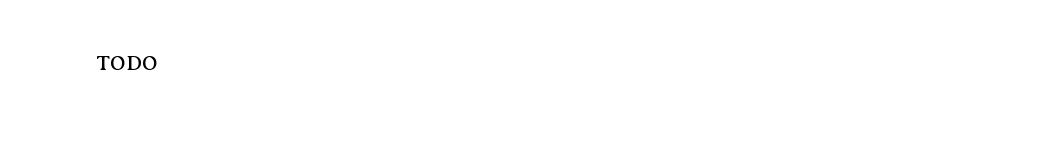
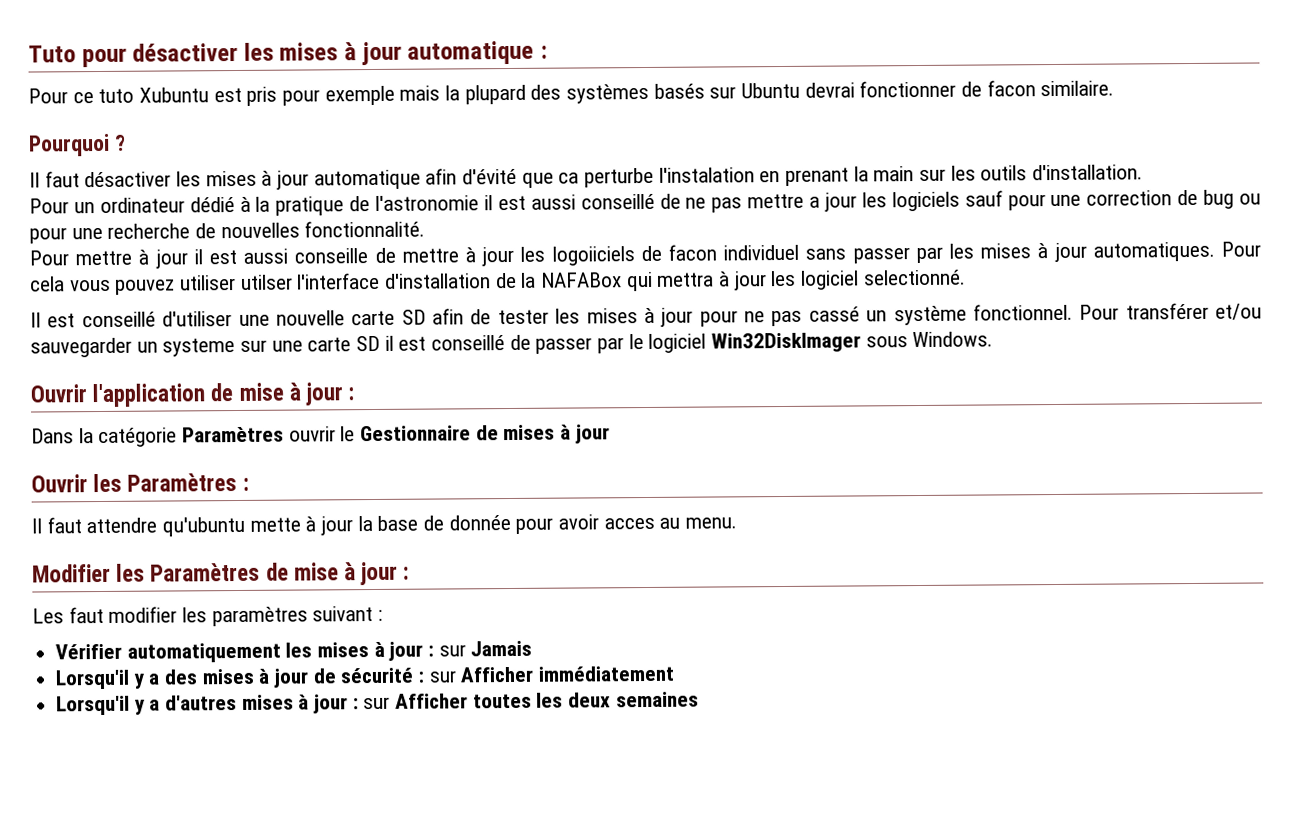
- TODO
+ Tuto pour désactiver les mises à jour automatique :
+ Pour ce tuto Xubuntu est pris pour exemple mais la plupard des systèmes basés sur Ubuntu devrai fonctionner de facon similaire.
+ Pourquoi ?
+ Il faut désactiver les mises à jour automatique afin d'évité que ca perturbe l'instalation en prenant la main sur les outils d'installation.
+ Pour un ordinateur dédié à la pratique de l'astronomie il est aussi conseillé de ne pas mettre a jour les logiciels sauf pour une correction de bug ou pour une recherche de nouvelles fonctionnalité.
+ Pour mettre à jour il est aussi conseille de mettre à jour les logoiiciels de facon individuel sans passer par les mises à jour automatiques. Pour cela vous pouvez utiliser utilser l'interface d'installation de la NAFABox qui mettra à jour les logiciel selectionné.
+ Il est conseillé d'utiliser une nouvelle carte SD afin de tester les mises à jour pour ne pas cassé un système fonctionnel. Pour transférer et/ou sauvegarder un systeme sur une carte SD il est conseillé de passer par le logiciel Win32DiskImager sous Windows.
+ Ouvrir l'application de mise à jour :
+ Dans la catégorie Paramètres ouvrir le Gestionnaire de mises à jour
+ Ouvrir les Paramètres :
+ Il faut attendre qu'ubuntu mette à jour la base de donnée pour avoir acces au menu.
+ Modifier les Paramètres de mise à jour :
+ Les faut modifier les paramètres suivant :
+ Vérifier automatiquement les mises à jour : sur Jamais
+ Lorsqu'il y a des mises à jour de sécurité : sur Afficher immédiatement
+ Lorsqu'il y a d'autres mises à jour : sur Afficher toutes les deux semaines

